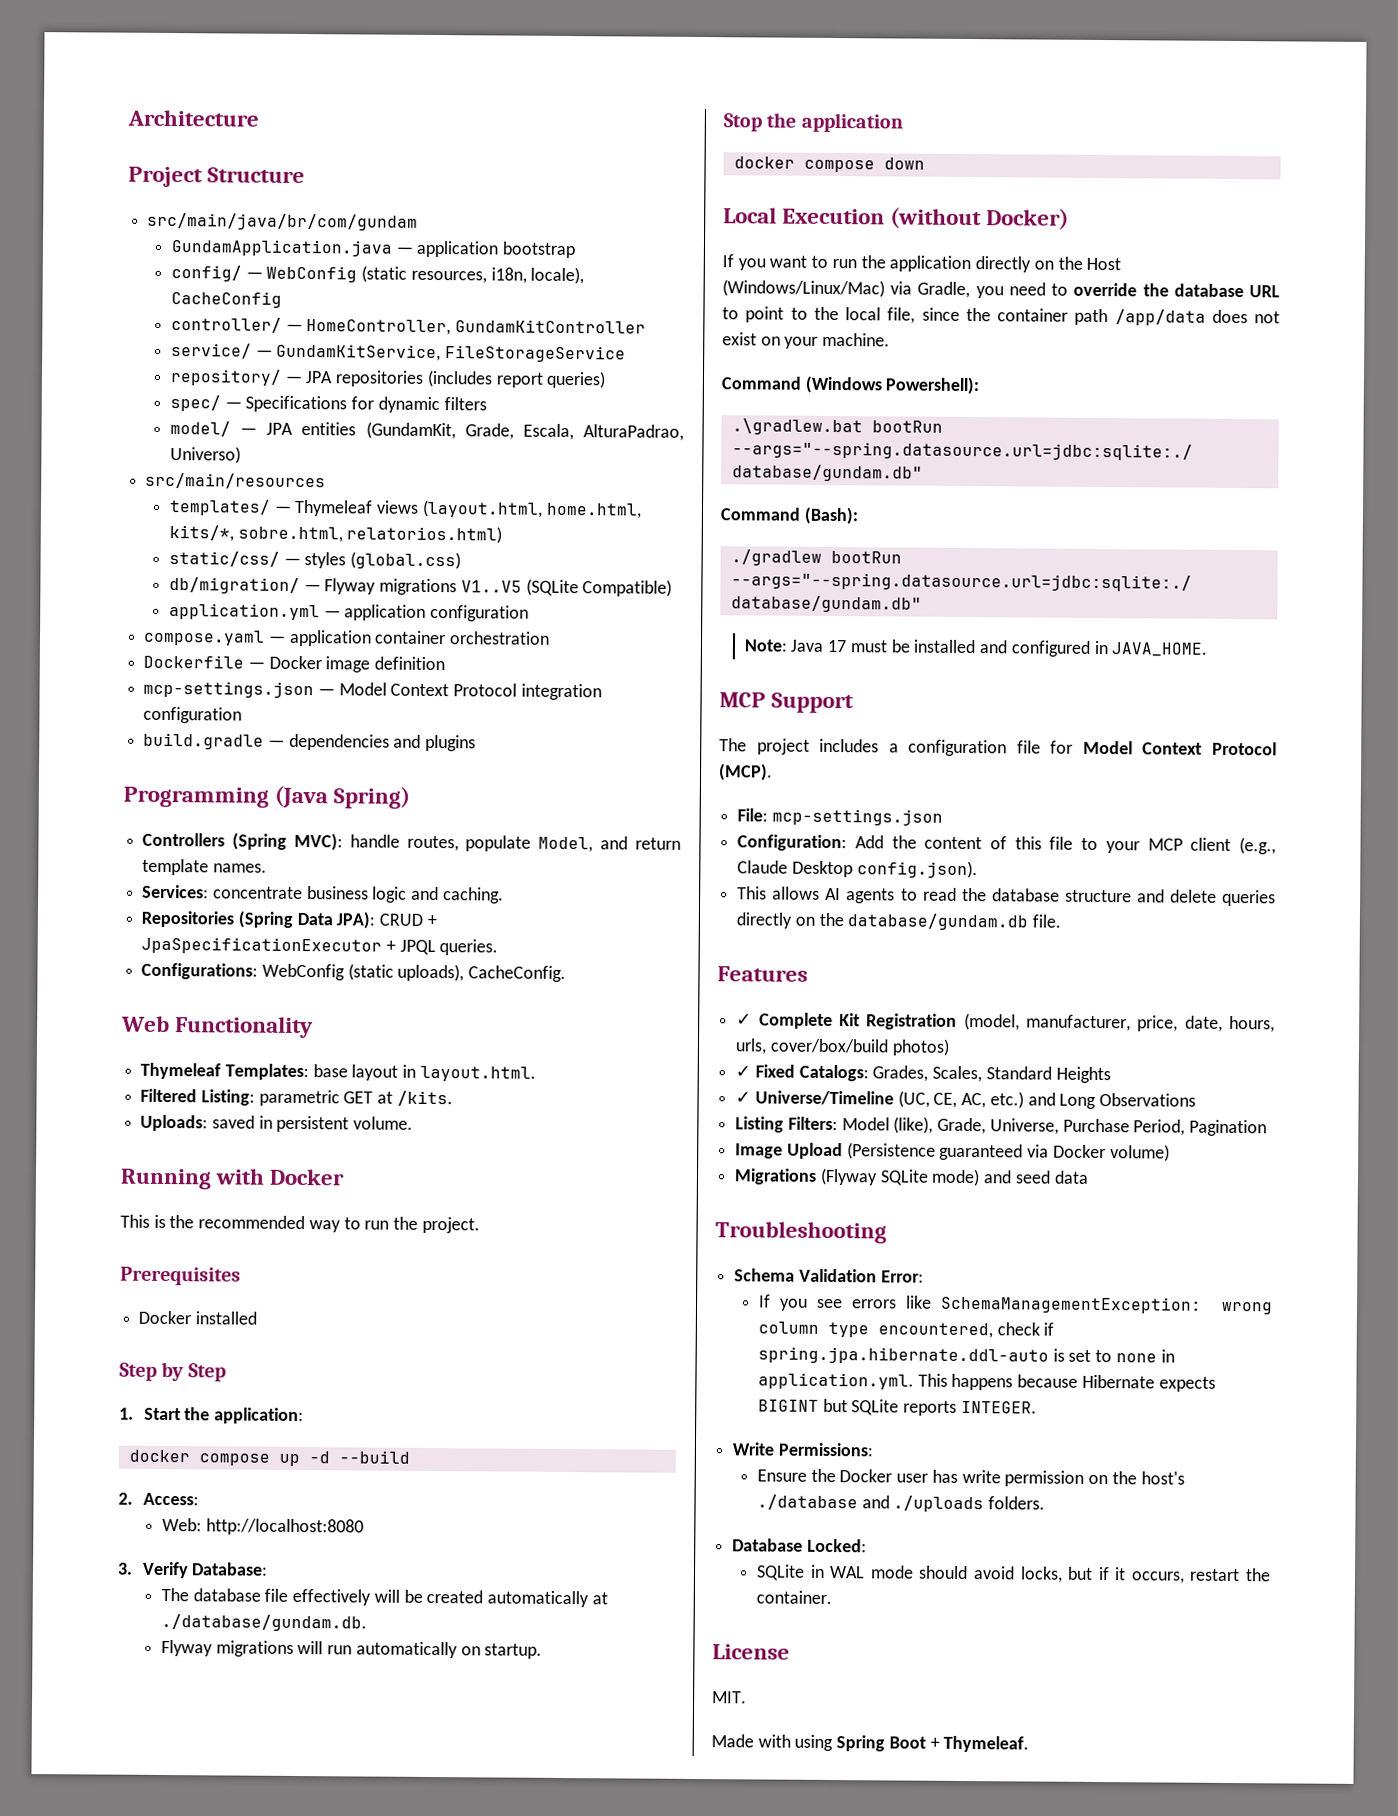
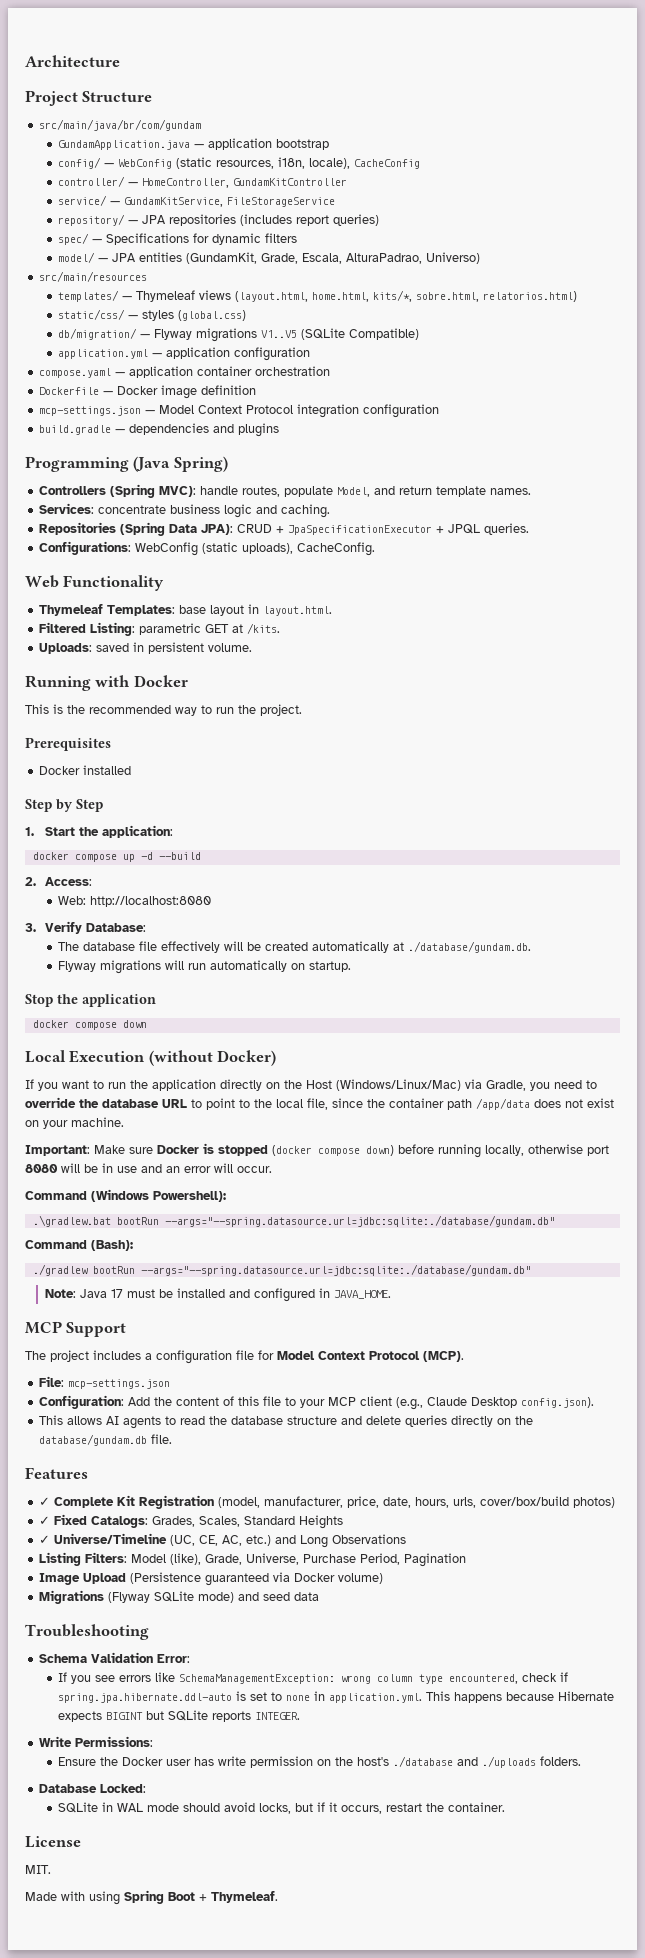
+ Important: Make sure Docker is stopped (docker compose down) before running locally, otherwise port 8080 will be in use and an error will occur.

